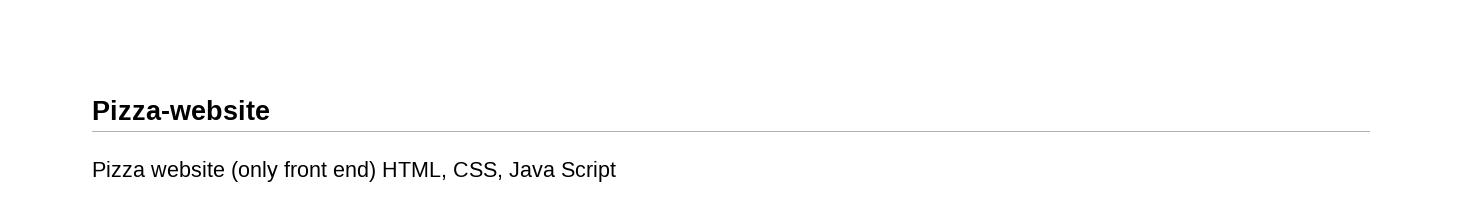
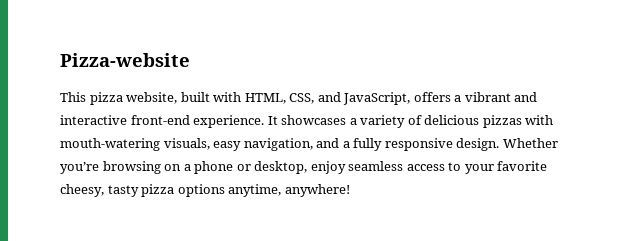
- Pizza website (only front end) HTML, CSS, Java Script
+ This pizza website, built with HTML, CSS, and JavaScript, offers a vibrant and interactive front-end experience. It showcases a variety of delicious pizzas with mouth-watering visuals, easy navigation, and a fully responsive design. Whether you’re browsing on a phone or desktop, enjoy seamless access to your favorite cheesy, tasty pizza options anytime, anywhere!

